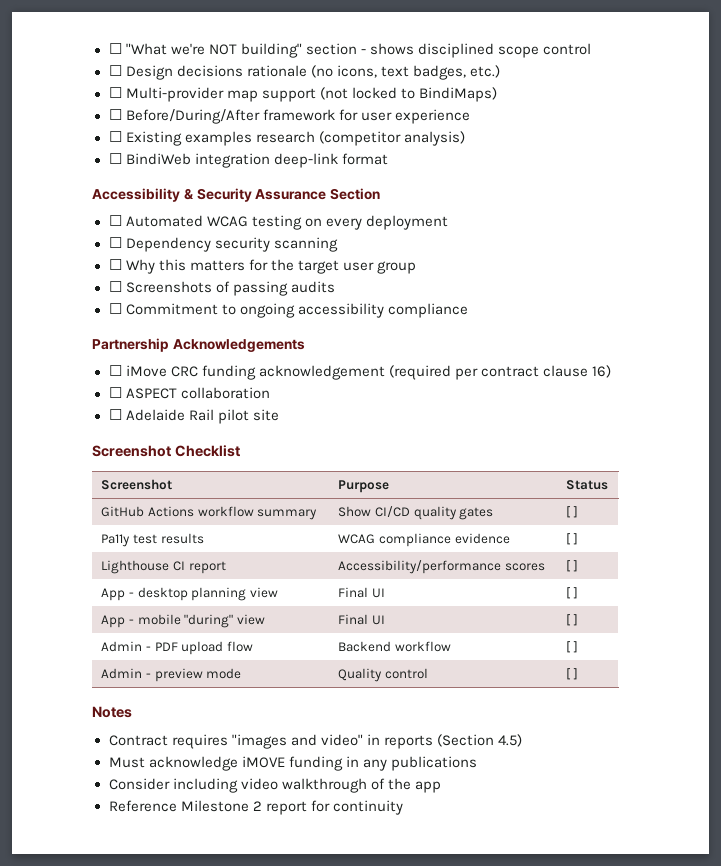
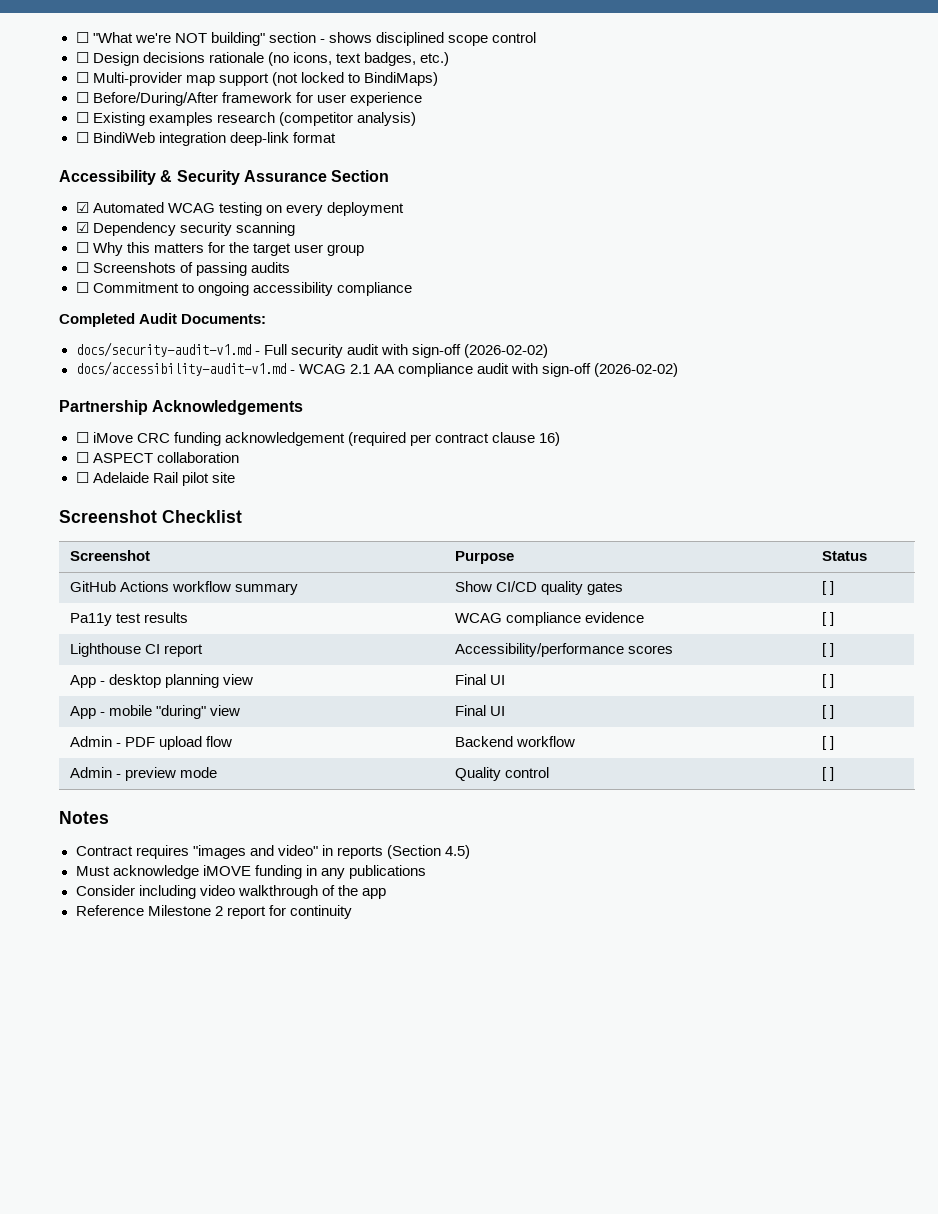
- ☐ Automated WCAG testing on every deployment
+ ☑ Automated WCAG testing on every deployment
- ☐ Dependency security scanning
+ ☑ Dependency security scanning
+ Completed Audit Documents:
+ docs/security-audit-v1.md - Full security audit with sign-off (2026-02-02)
+ docs/accessibility-audit-v1.md - WCAG 2.1 AA compliance audit with sign-off (2026-02-02)

